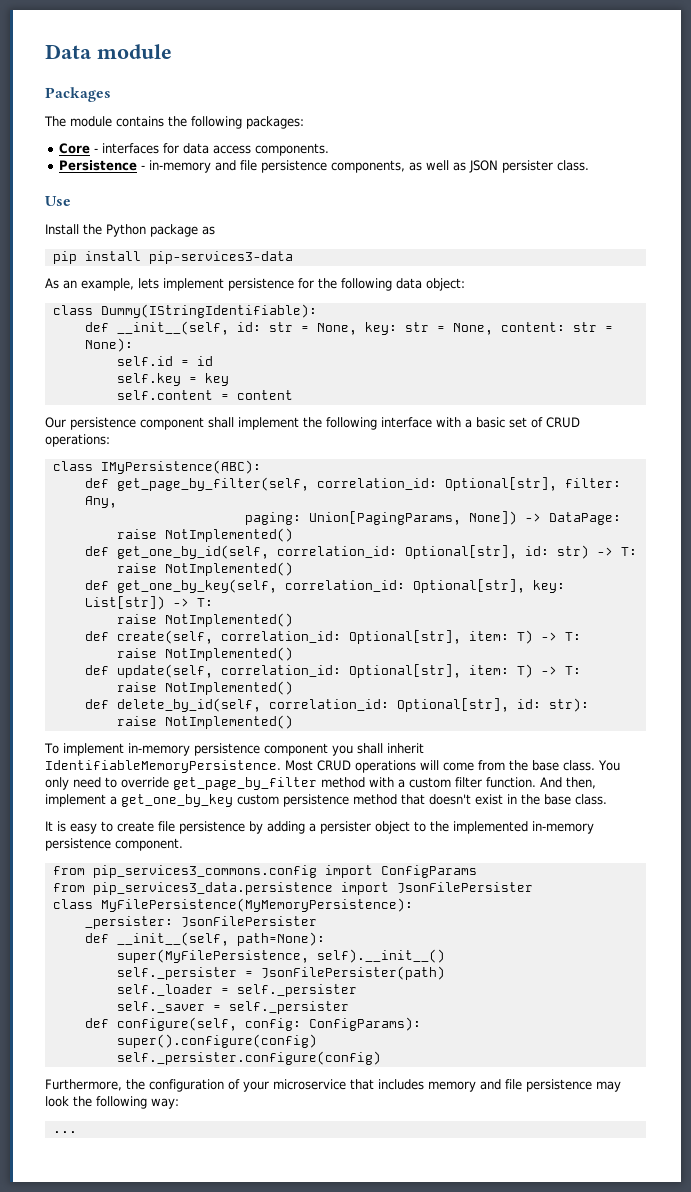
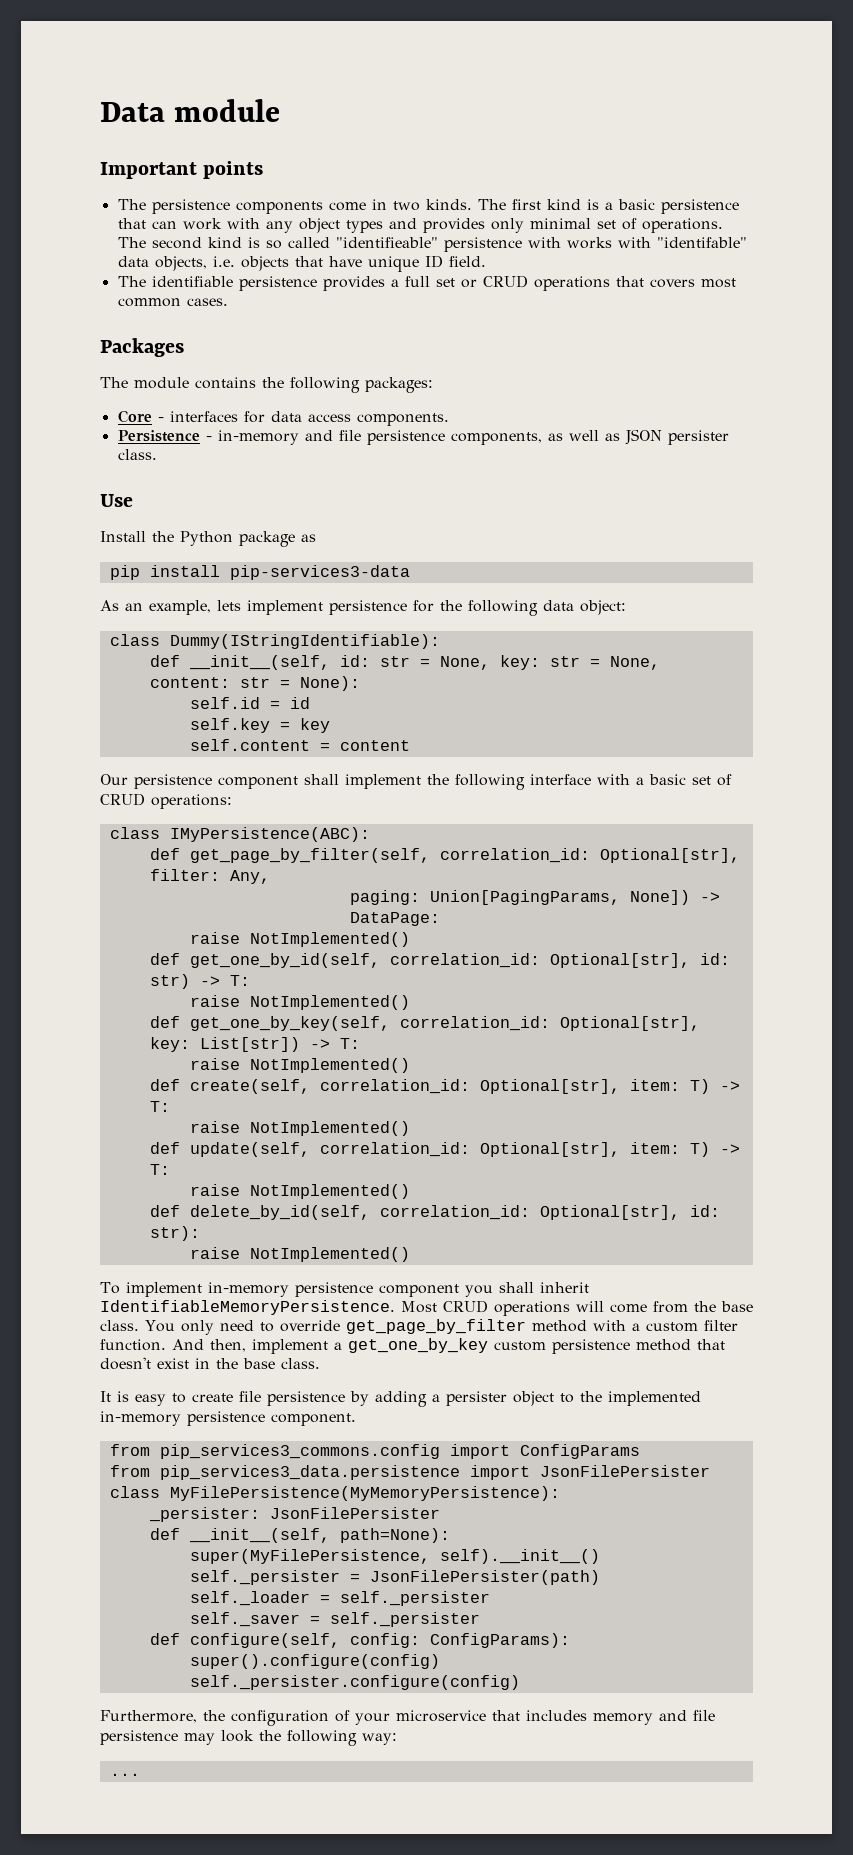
+ Important points
+ The persistence components come in two kinds. The first kind is a basic persistence that can work with any object types and provides only minimal set of operations. The second kind is so called "identifieable" persistence with works with "identifable" data objects, i.e. objects that have unique ID field.
+ The identifiable persistence provides a full set or CRUD operations that covers most common cases.

